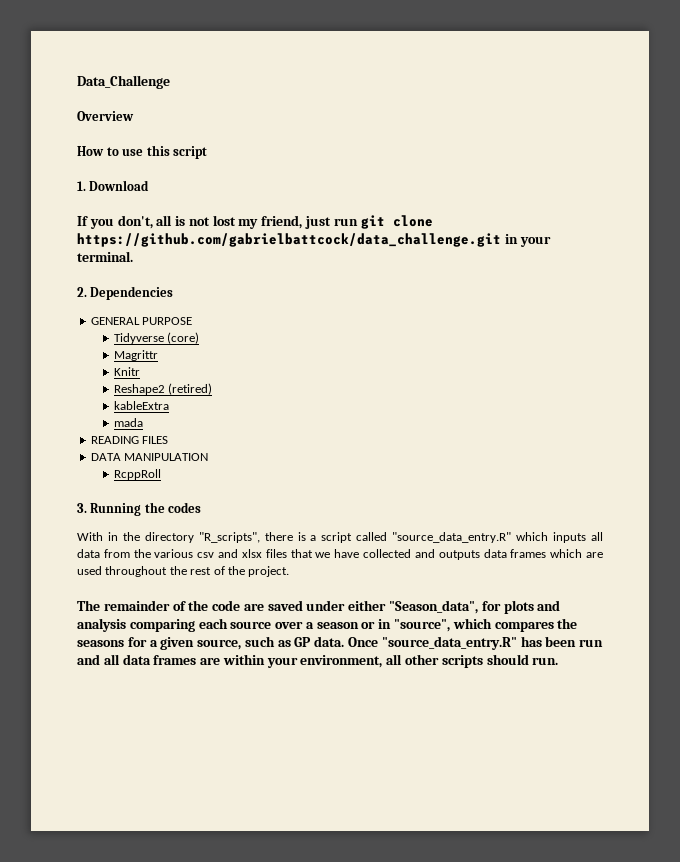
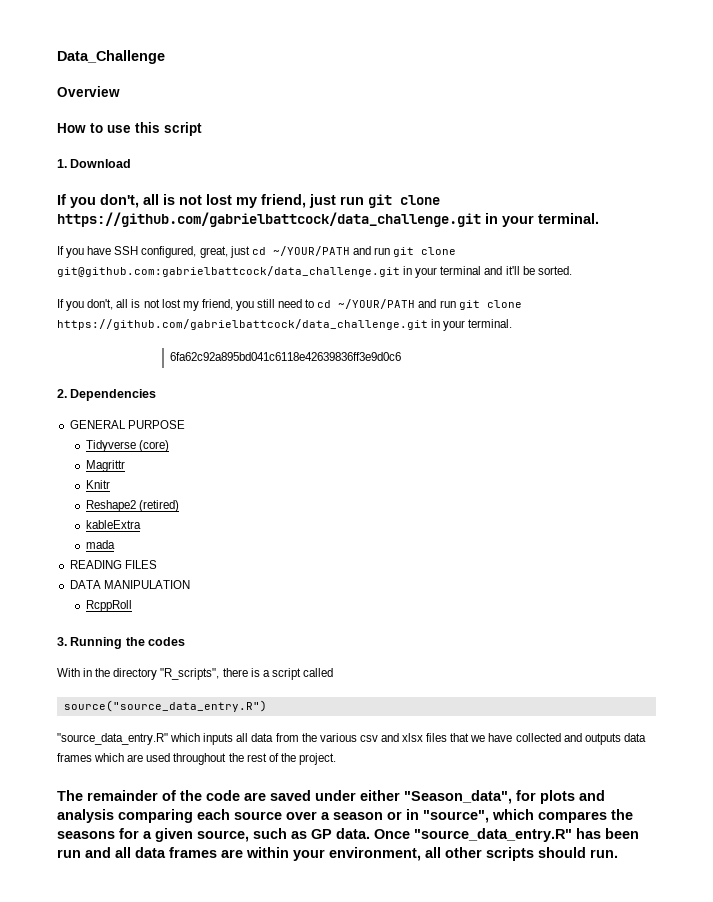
+ If you have SSH configured, great, just cd ~/YOUR/PATH and run git clone git@github.com:gabrielbattcock/data_challenge.git in your terminal and it'll be sorted.
+ If you don't, all is not lost my friend, you still need to cd ~/YOUR/PATH and run git clone https://github.com/gabrielbattcock/data_challenge.git in your terminal.
+ 6fa62c92a895bd041c6118e42639836ff3e9d0c6
- With in the directory "R_scripts", there is a script called "source_data_entry.R" which inputs all data from the various csv and xlsx files that we have collected and outputs data frames which are used throughout the rest of the project.
+ With in the directory "R_scripts", there is a script called
+ source("source_data_entry.R")
+ "source_data_entry.R" which inputs all data from the various csv and xlsx files that we have collected and outputs data frames which are used throughout the rest of the project.

